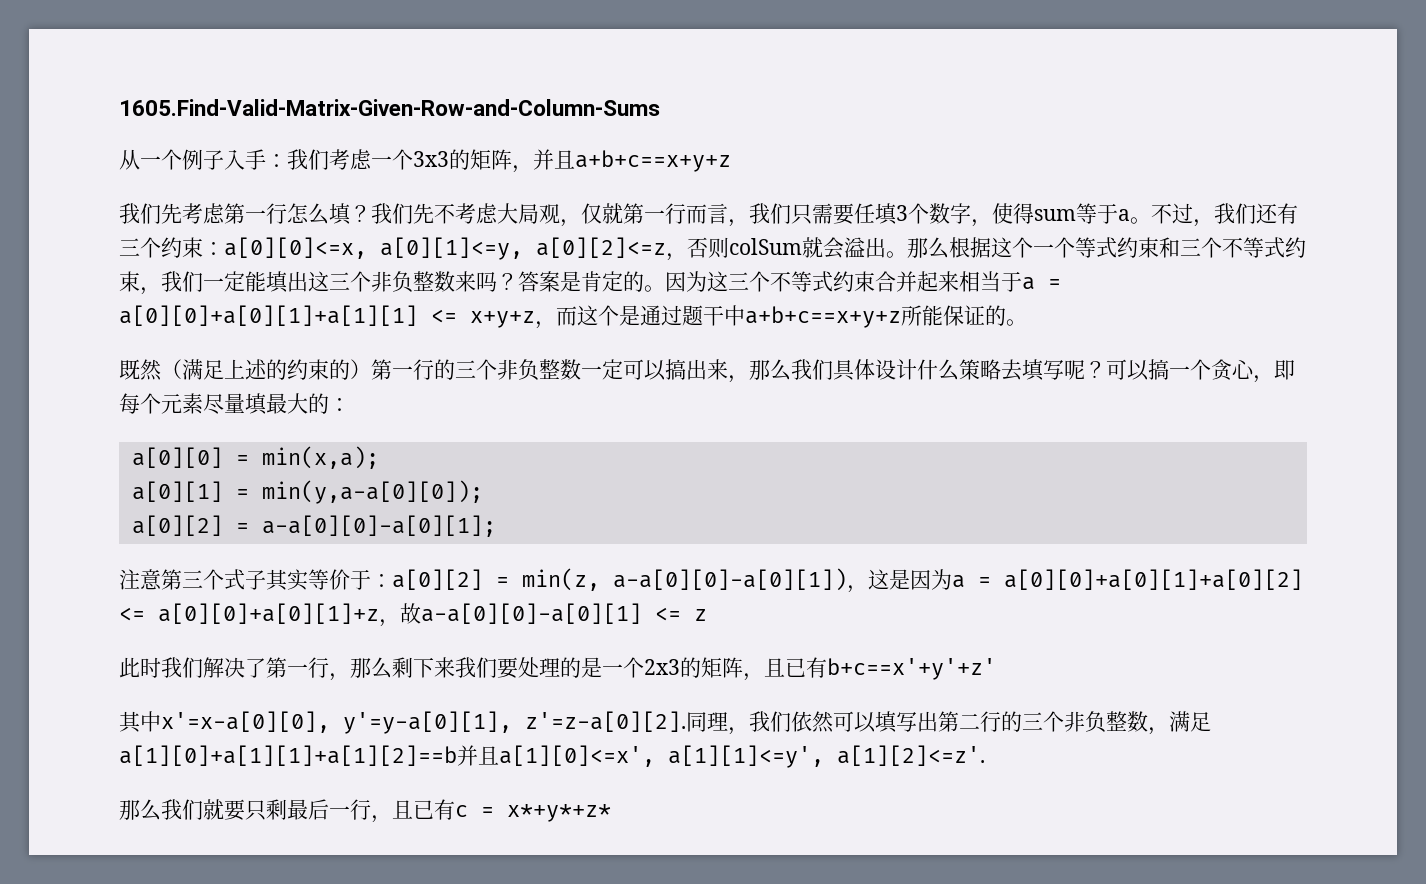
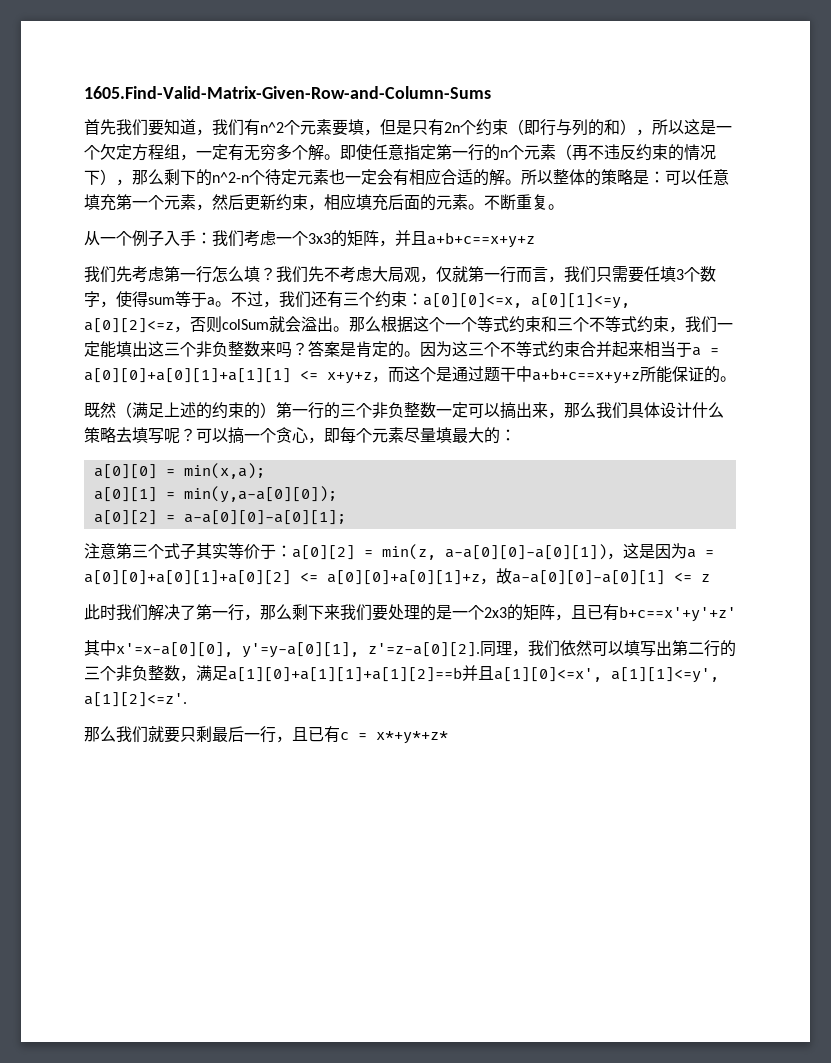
+ 首先我们要知道，我们有n^2个元素要填，但是只有2n个约束（即行与列的和），所以这是一个欠定方程组，一定有无穷多个解。即使任意指定第一行的n个元素（再不违反约束的情况下），那么剩下的n^2-n个待定元素也一定会有相应合适的解。所以整体的策略是：可以任意填充第一个元素，然后更新约束，相应填充后面的元素。不断重复。

